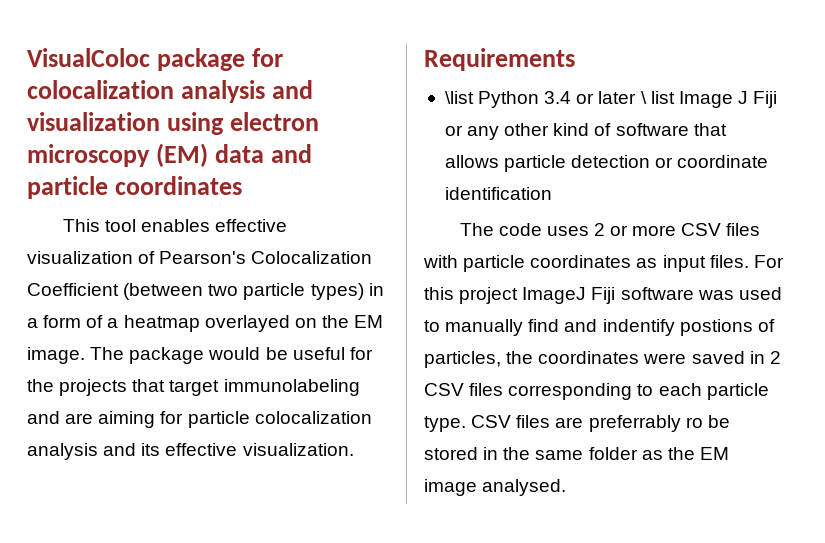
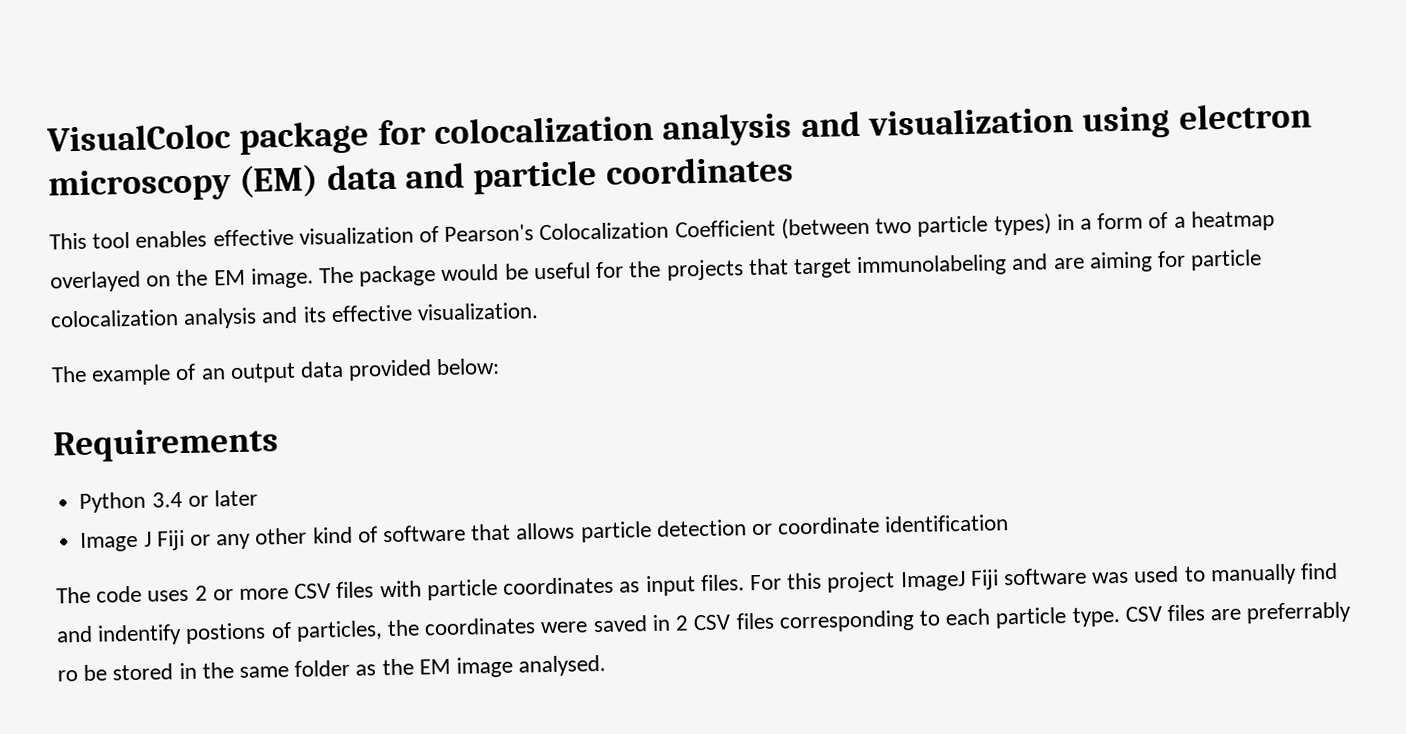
+ The example of an output data provided below:
- \list Python 3.4 or later \ list Image J Fiji or any other kind of software that allows particle detection or coordinate identification
+ Python 3.4 or later
+ Image J Fiji or any other kind of software that allows particle detection or coordinate identification

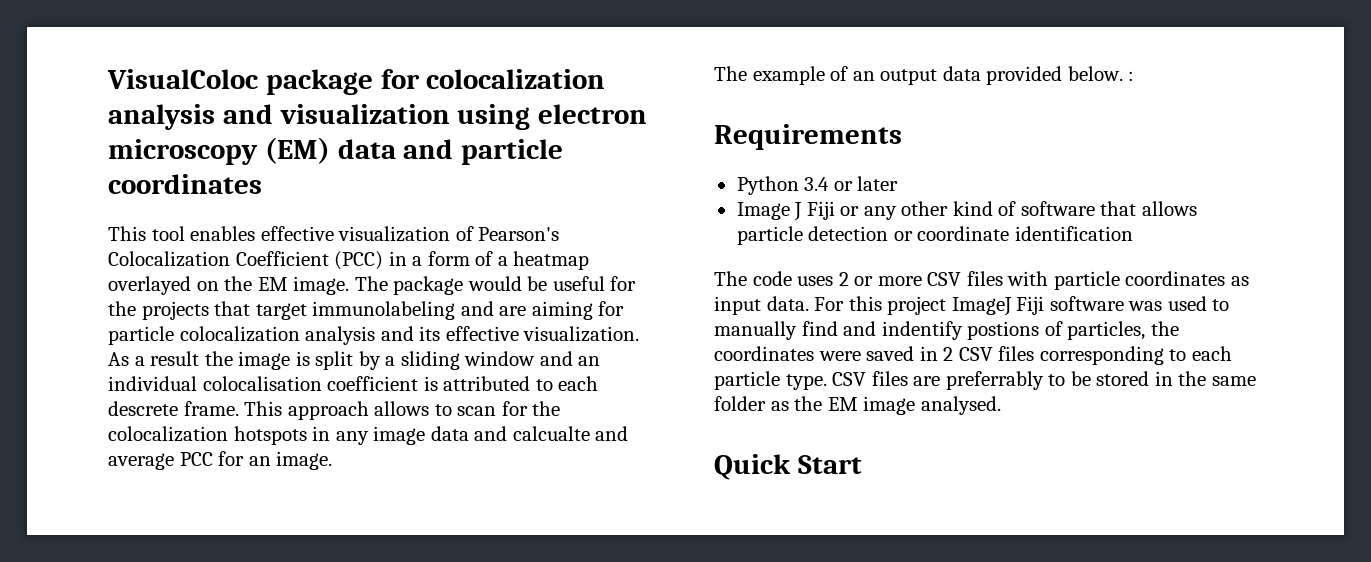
- This tool enables effective visualization of Pearson's Colocalization Coefficient (between two particle types) in a form of a heatmap overlayed on the EM image.
+ This tool enables effective visualization of Pearson's Colocalization Coefficient (PCC) in a form of a heatmap overlayed on the EM image.
+ As a result the image is split by a sliding window and an individual colocalisation coefficient is attributed to each descrete frame. This approach allows to scan for the colocalization hotspots in any image data and calcualte and average PCC for an image.
- The example of an output data provided below:
+ The example of an output data provided below. :
- The code uses 2 or more CSV files with particle coordinates as input files.
+ The code uses 2 or more CSV files with particle coordinates as input data.
- CSV files are preferrably ro be stored in the same folder as the EM image analysed.
+ CSV files are preferrably to be stored in the same folder as the EM image analysed.
+ Quick Start

